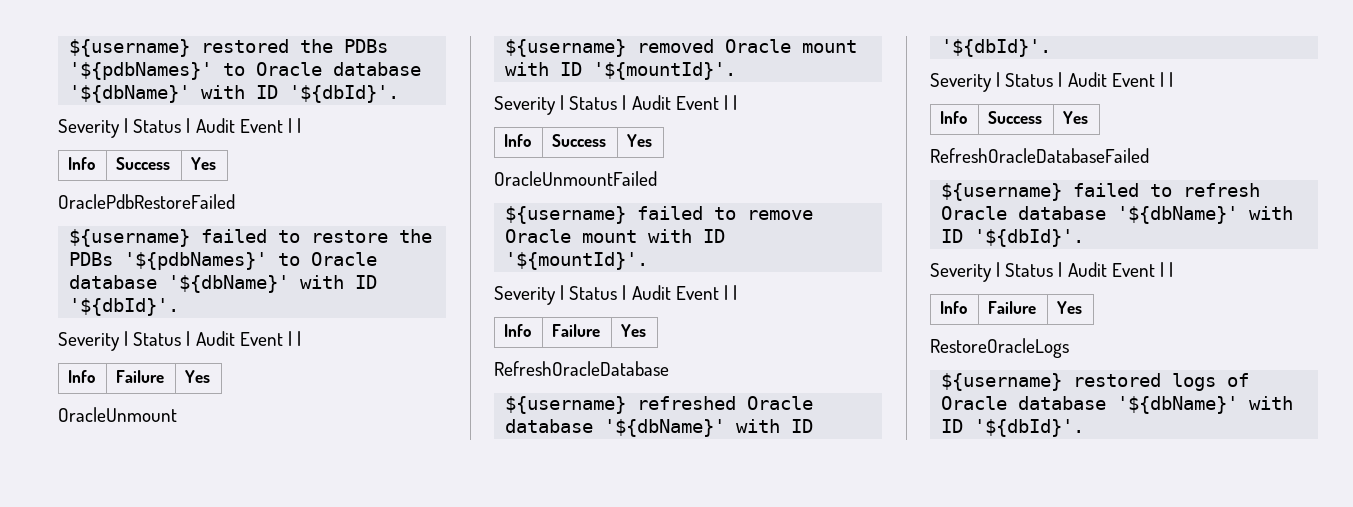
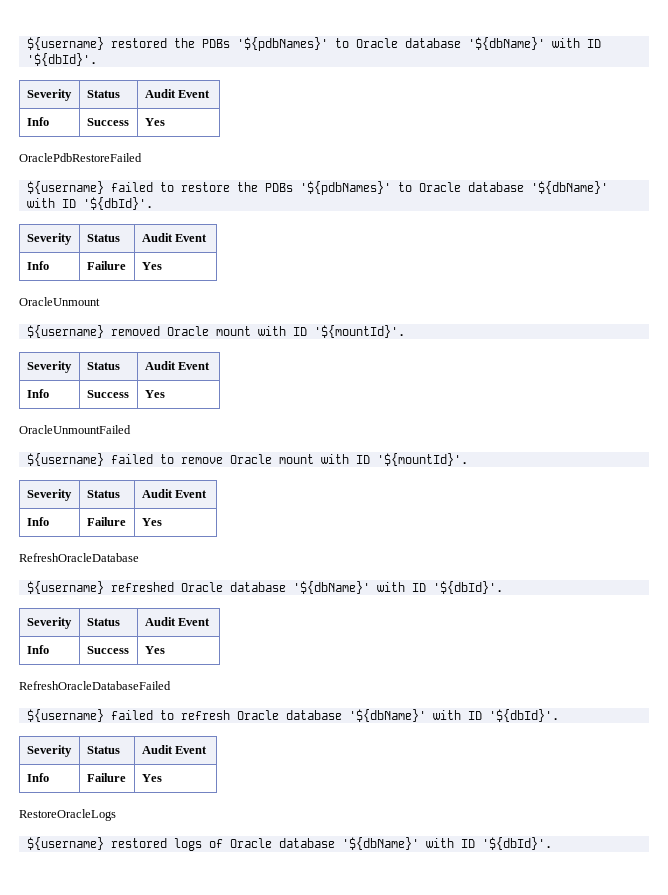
  ${username} restored the PDBs '${pdbNames}' to Oracle database '${dbName}' with ID '${dbId}'.
- Severity | Status | Audit Event | |
+ Severity | Status | Audit Event
  ${username} failed to restore the PDBs '${pdbNames}' to Oracle database '${dbName}' with ID '${dbId}'.
- Severity | Status | Audit Event | |
+ Severity | Status | Audit Event
  ${username} removed Oracle mount with ID '${mountId}'.
- Severity | Status | Audit Event | |
+ Severity | Status | Audit Event
  ${username} failed to remove Oracle mount with ID '${mountId}'.
- Severity | Status | Audit Event | |
+ Severity | Status | Audit Event
  ${username} refreshed Oracle database '${dbName}' with ID '${dbId}'.
- Severity | Status | Audit Event | |
+ Severity | Status | Audit Event
  ${username} failed to refresh Oracle database '${dbName}' with ID '${dbId}'.
- Severity | Status | Audit Event | |
+ Severity | Status | Audit Event

